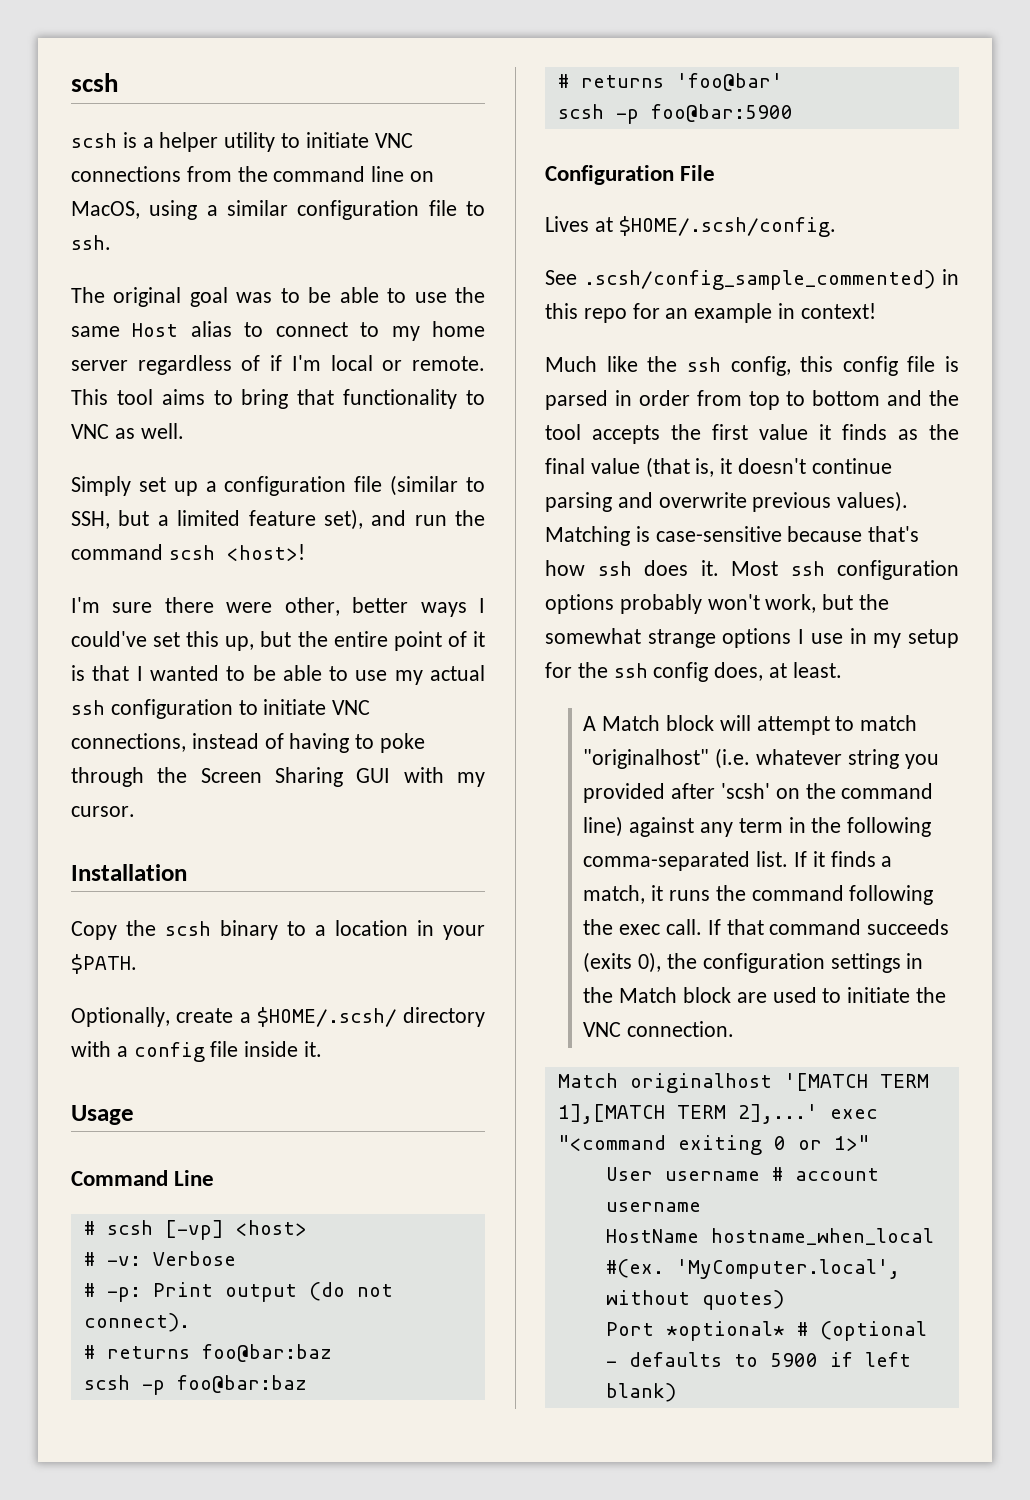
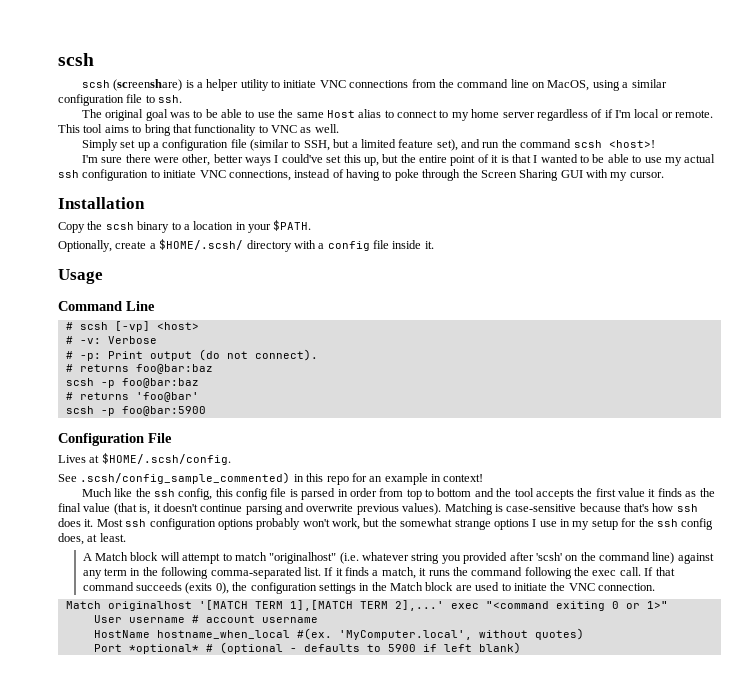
- scsh is a helper utility to initiate VNC connections from the command line on MacOS, using a similar configuration file to ssh.
+ scsh (screenshare) is a helper utility to initiate VNC connections from the command line on MacOS, using a similar configuration file to ssh.

